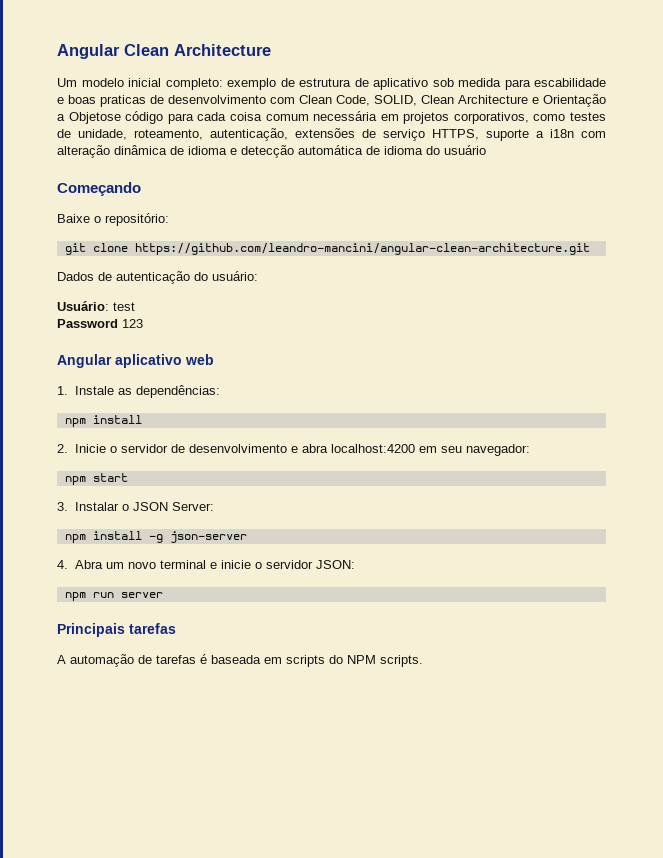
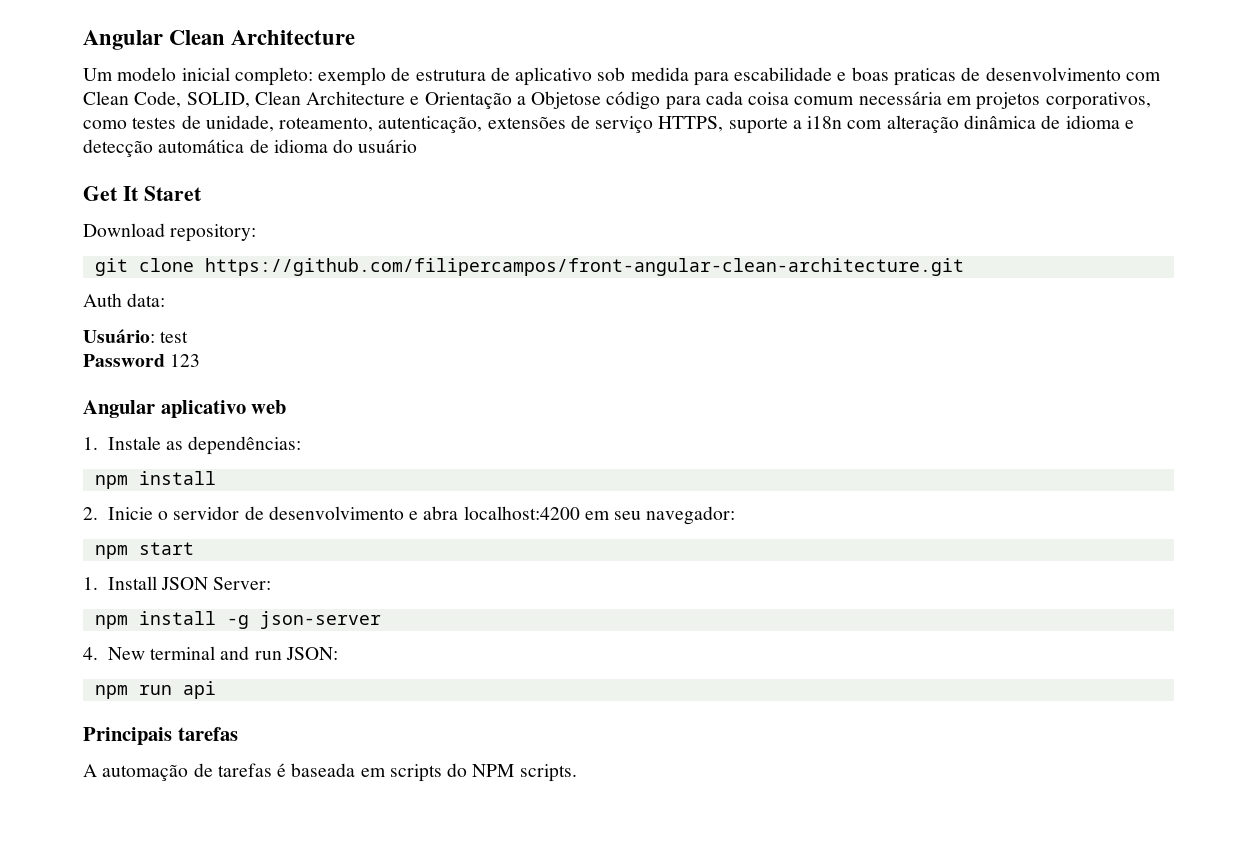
- Começando
- Baixe o repositório:
- git clone https://github.com/leandro-mancini/angular-clean-architecture.git
- Dados de autenticação do usuário:
+ Get It Staret
+ Download repository:
+ git clone https://github.com/filipercampos/front-angular-clean-architecture.git
+ Auth data:
- 3. Instalar o JSON Server:
+ 1. Install JSON Server:
- 4. Abra um novo terminal e inicie o servidor JSON:
+ 4. New terminal and run JSON:
- npm run server
+ npm run api

